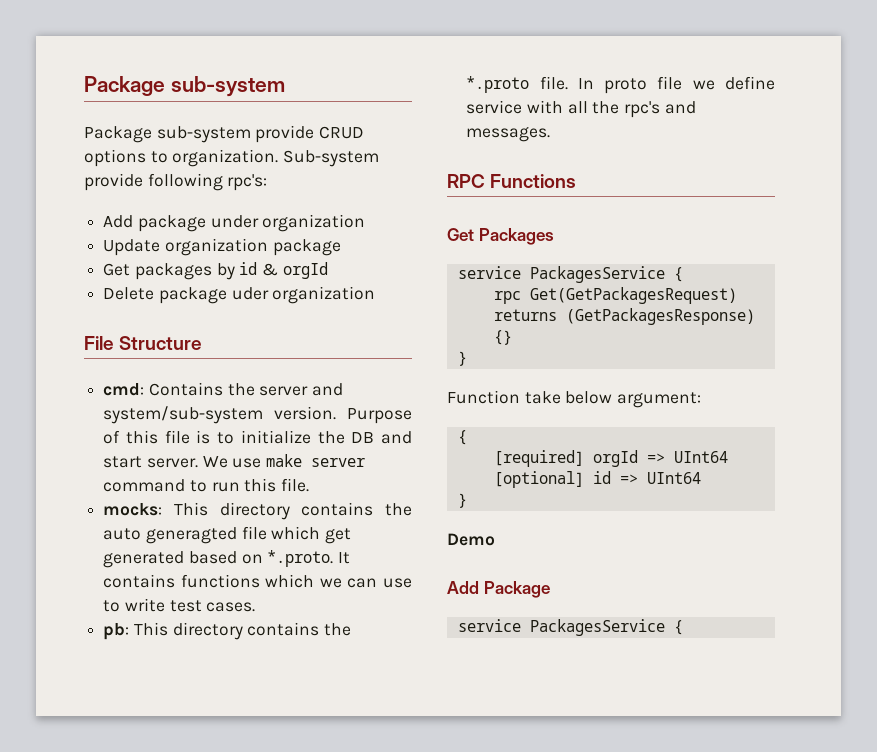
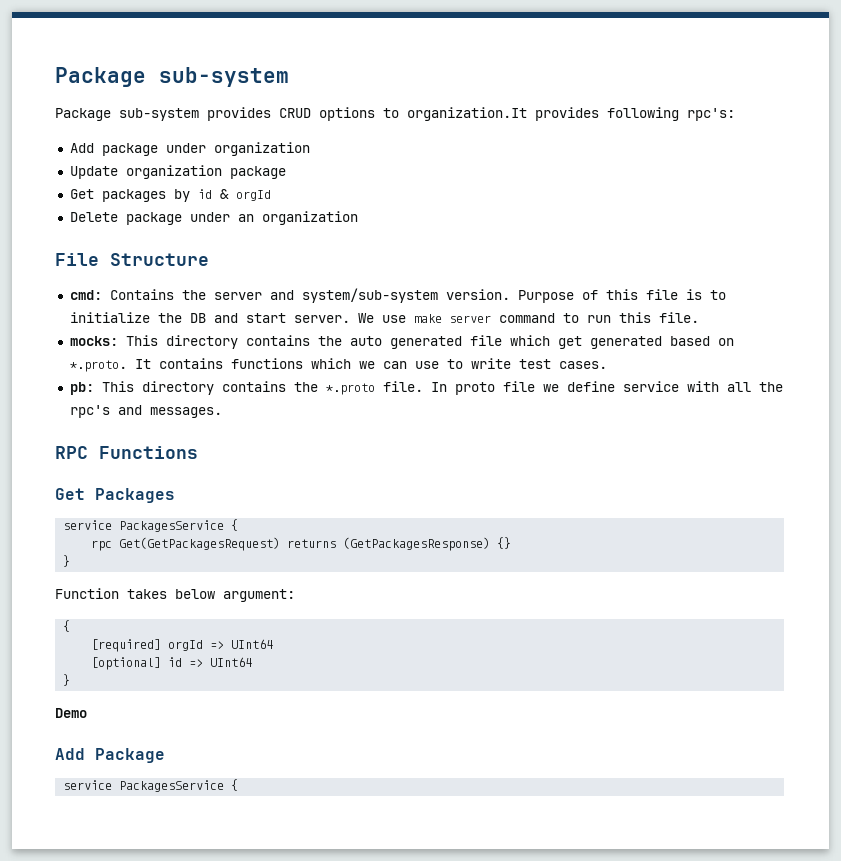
- Package sub-system provide CRUD options to organization. Sub-system provide following rpc's:
+ Package sub-system provides CRUD options to organization.It provides following rpc's:
- Delete package uder organization
+ Delete package under an organization
- mocks: This directory contains the auto generagted file which get generated based on *.proto. It contains functions which we can use to write test cases.
+ mocks: This directory contains the auto generated file which get generated based on *.proto. It contains functions which we can use to write test cases.
- Function take below argument:
+ Function takes below argument:

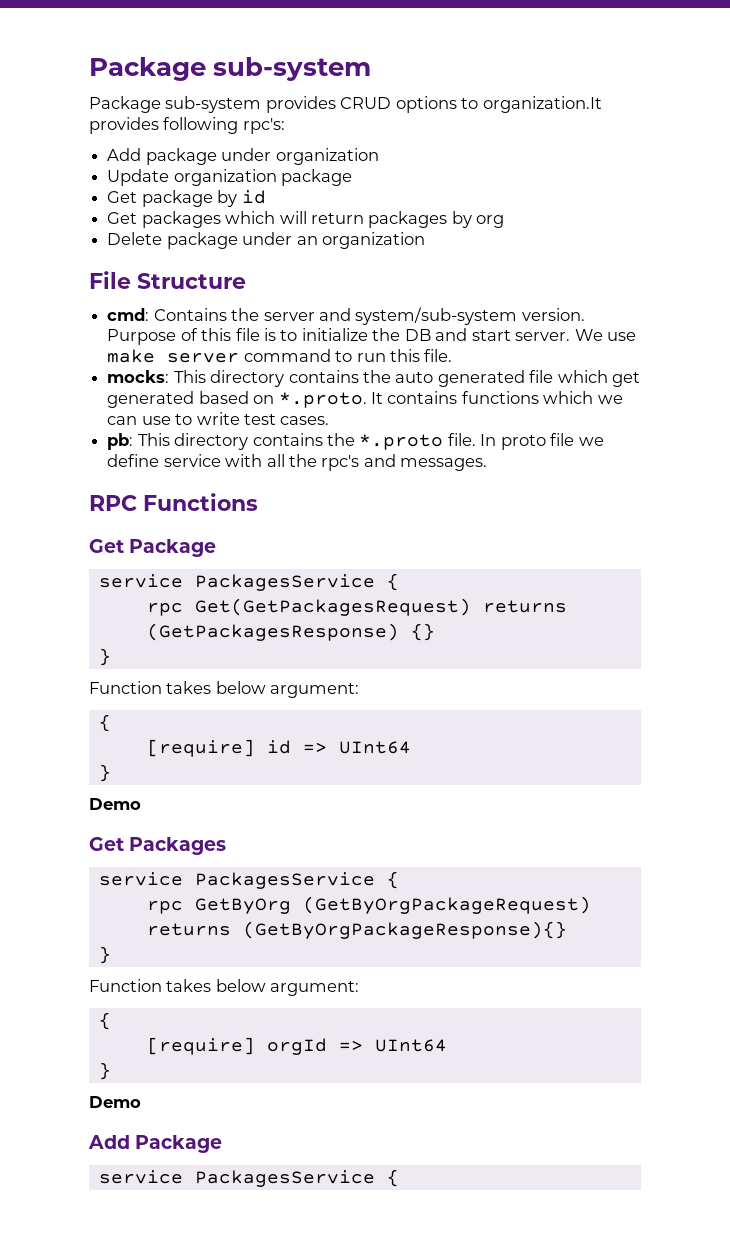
- Get packages by id & orgId
+ Get package by id
+ Get packages which will return packages by org
- Get Packages
+ Get Package
- [required] orgId => UInt64
- [optional] id => UInt64
+ [require] id => UInt64
+ }
+ Demo
+ Get Packages
+ service PackagesService {
+ rpc GetByOrg (GetByOrgPackageRequest) returns (GetByOrgPackageResponse){}
+ }
+ Function takes below argument:
+ {
+ [require] orgId => UInt64

